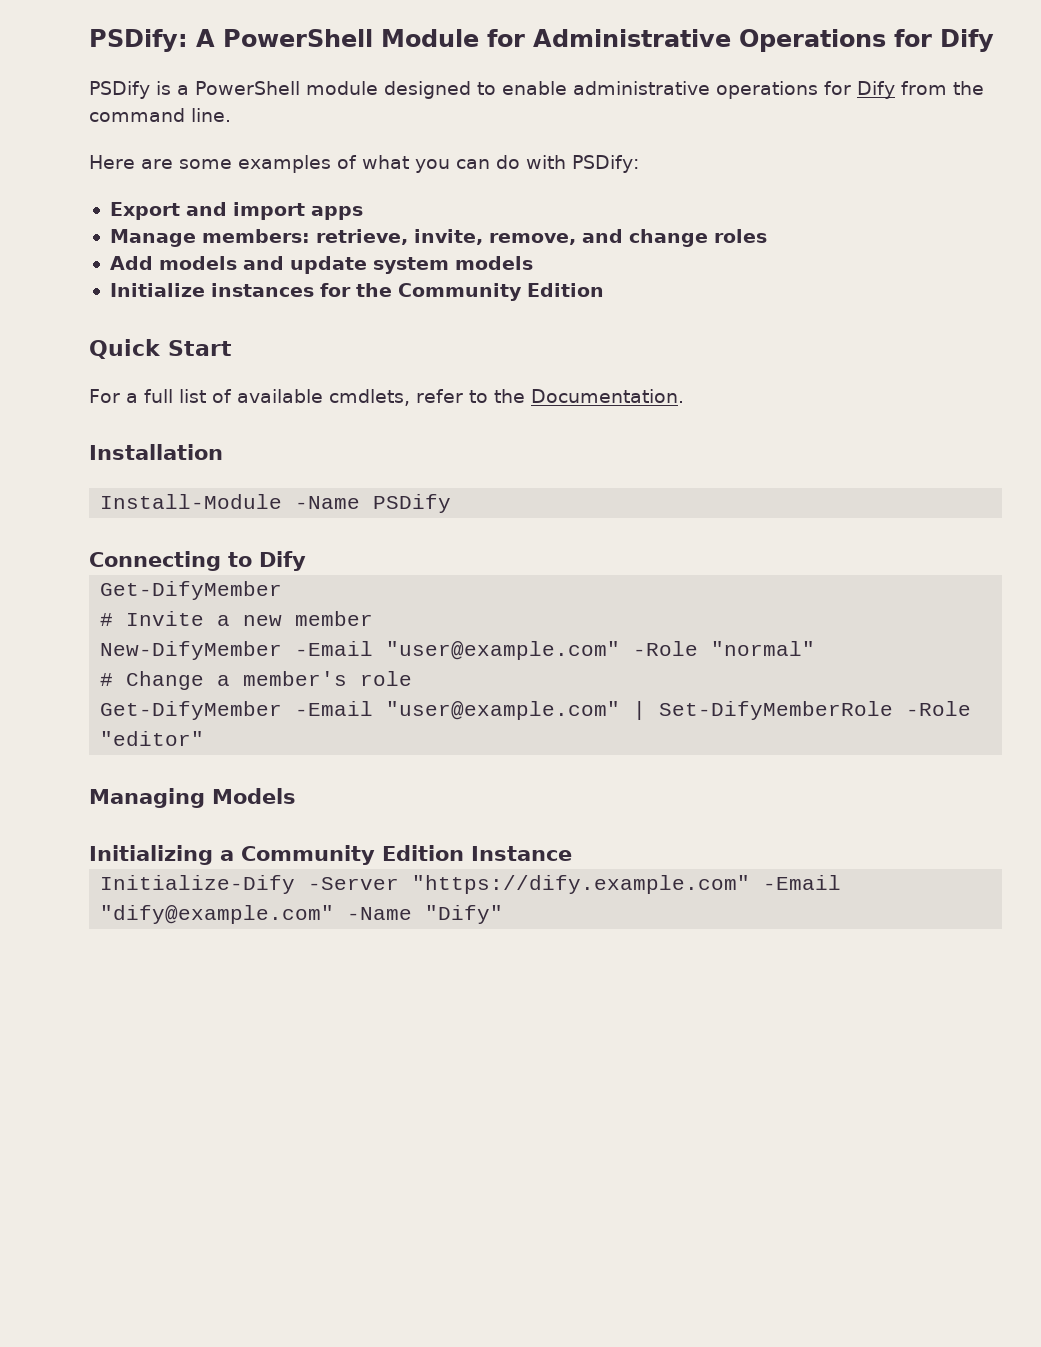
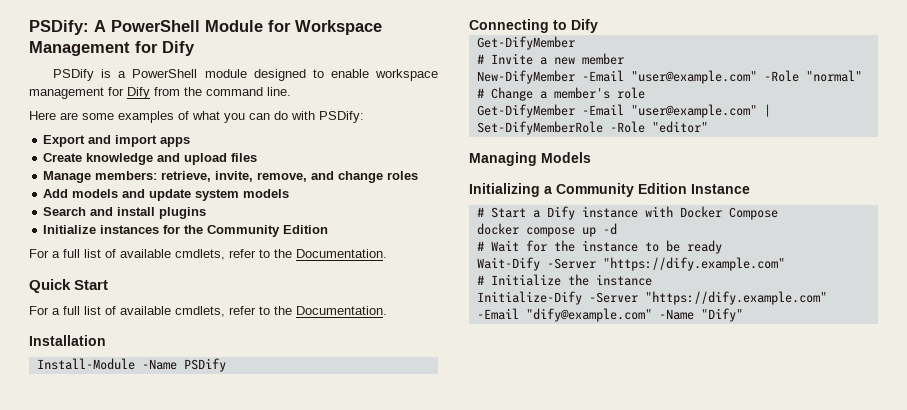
- PSDify: A PowerShell Module for Administrative Operations for Dify
+ PSDify: A PowerShell Module for Workspace Management for Dify
- PSDify is a PowerShell module designed to enable administrative operations for Dify from the command line.
+ PSDify is a PowerShell module designed to enable workspace management for Dify from the command line.
+ Create knowledge and upload files
+ Search and install plugins
  Initialize instances for the Community Edition
+ For a full list of available cmdlets, refer to the Documentation.
+ # Start a Dify instance with Docker Compose
+ docker compose up -d
+ # Wait for the instance to be ready
+ Wait-Dify -Server "https://dify.example.com"
+ # Initialize the instance

